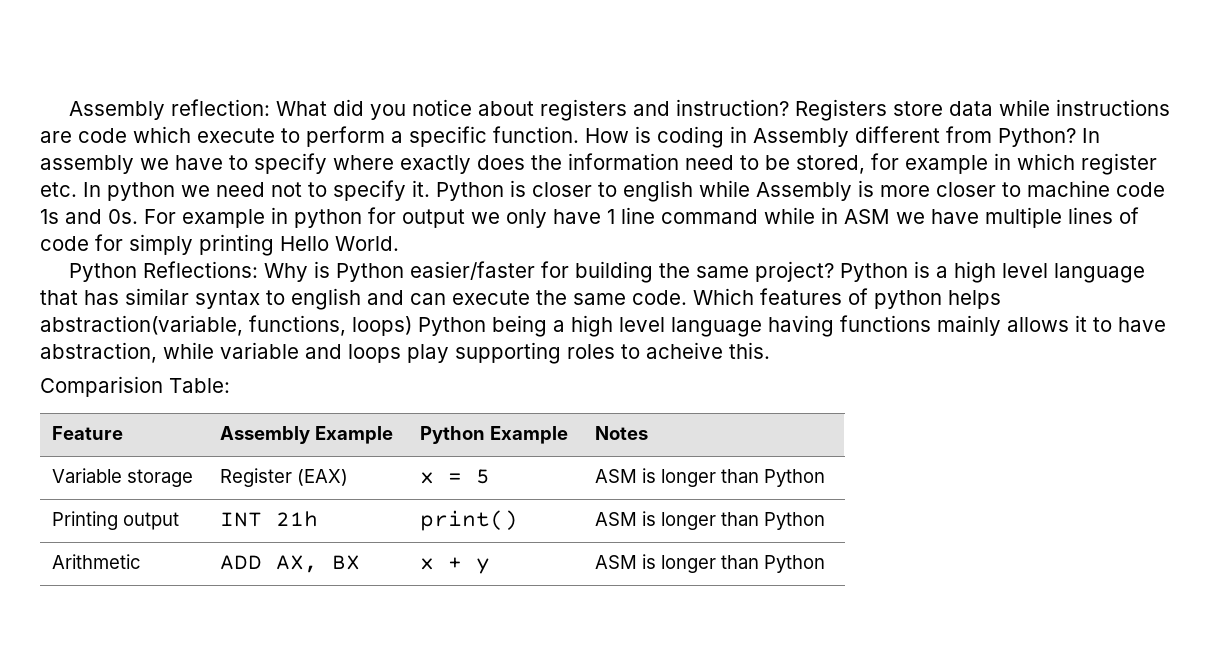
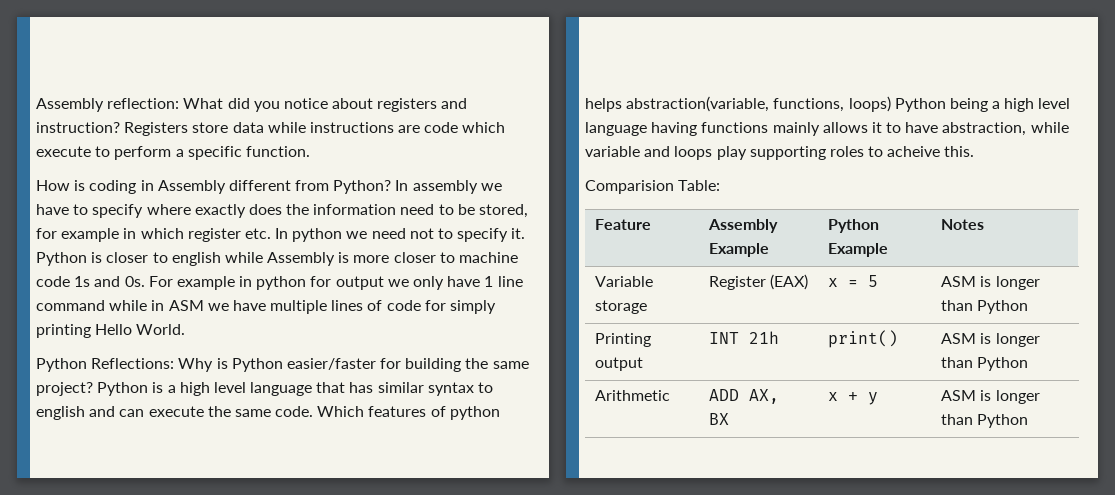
- Registers store data while instructions are code which execute to perform a specific function. How is coding in Assembly different from Python?
+ Registers store data while instructions are code which execute to perform a specific function.
+ How is coding in Assembly different from Python?

